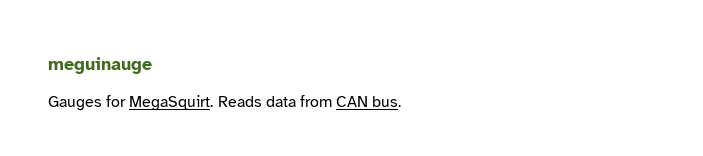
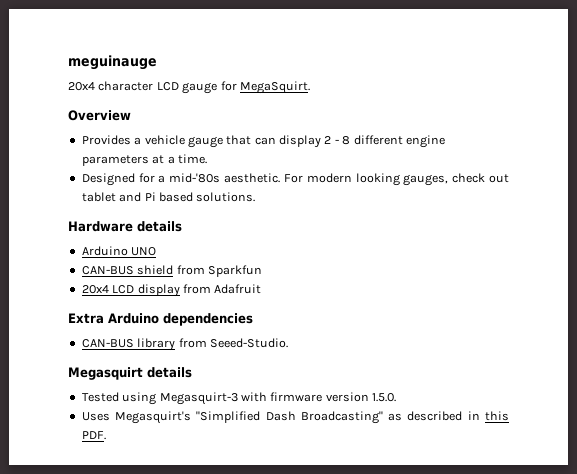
- Gauges for MegaSquirt. Reads data from CAN bus.
+ 20x4 character LCD gauge for MegaSquirt.
+ Overview
+ Provides a vehicle gauge that can display 2 - 8 different engine parameters at a time.
+ Designed for a mid-'80s aesthetic. For modern looking gauges, check out tablet and Pi based solutions.
+ Hardware details
+ Arduino UNO
+ CAN-BUS shield from Sparkfun
+ 20x4 LCD display from Adafruit
+ Extra Arduino dependencies
+ CAN-BUS library from Seeed-Studio.
+ Megasquirt details
+ Tested using Megasquirt-3 with firmware version 1.5.0.
+ Uses Megasquirt's "Simplified Dash Broadcasting" as described in this PDF.

